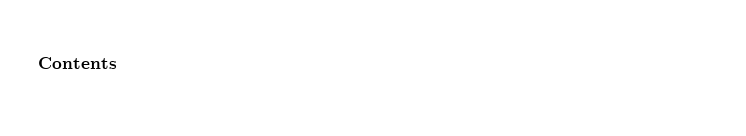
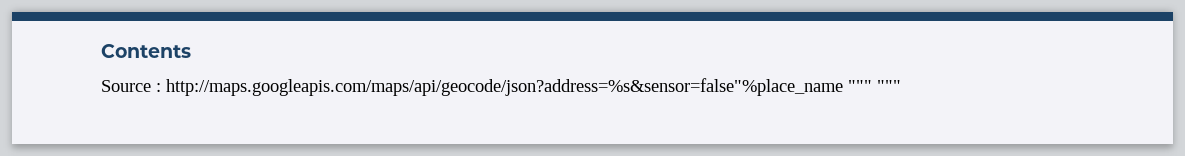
+ Source : http://maps.googleapis.com/maps/api/geocode/json?address=%s&sensor=false"%place_name """ """

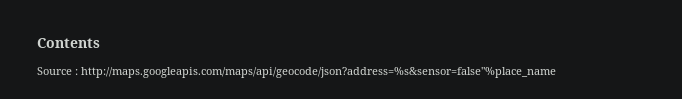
- Source : http://maps.googleapis.com/maps/api/geocode/json?address=%s&sensor=false"%place_name """ """
+ Source : http://maps.googleapis.com/maps/api/geocode/json?address=%s&sensor=false"%place_name

